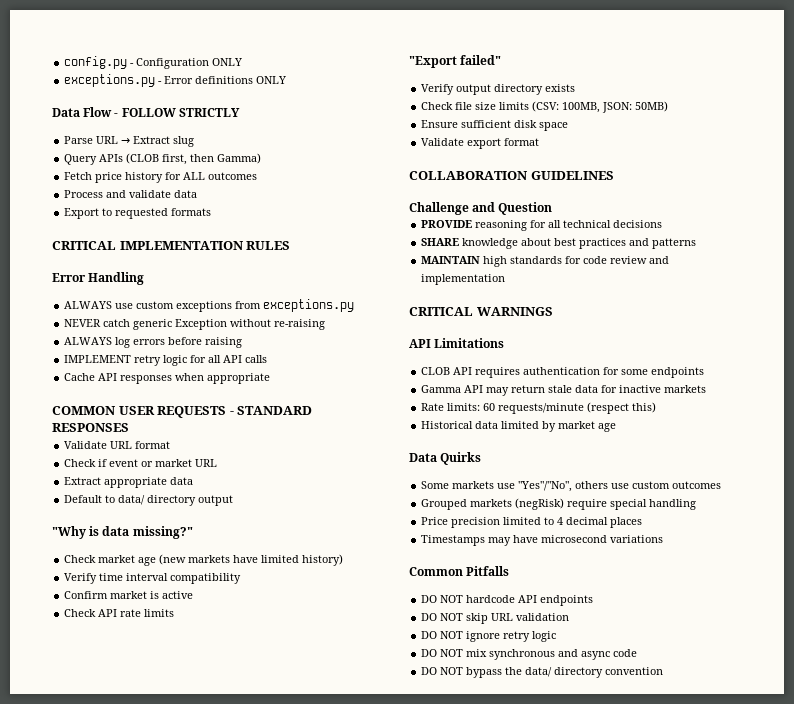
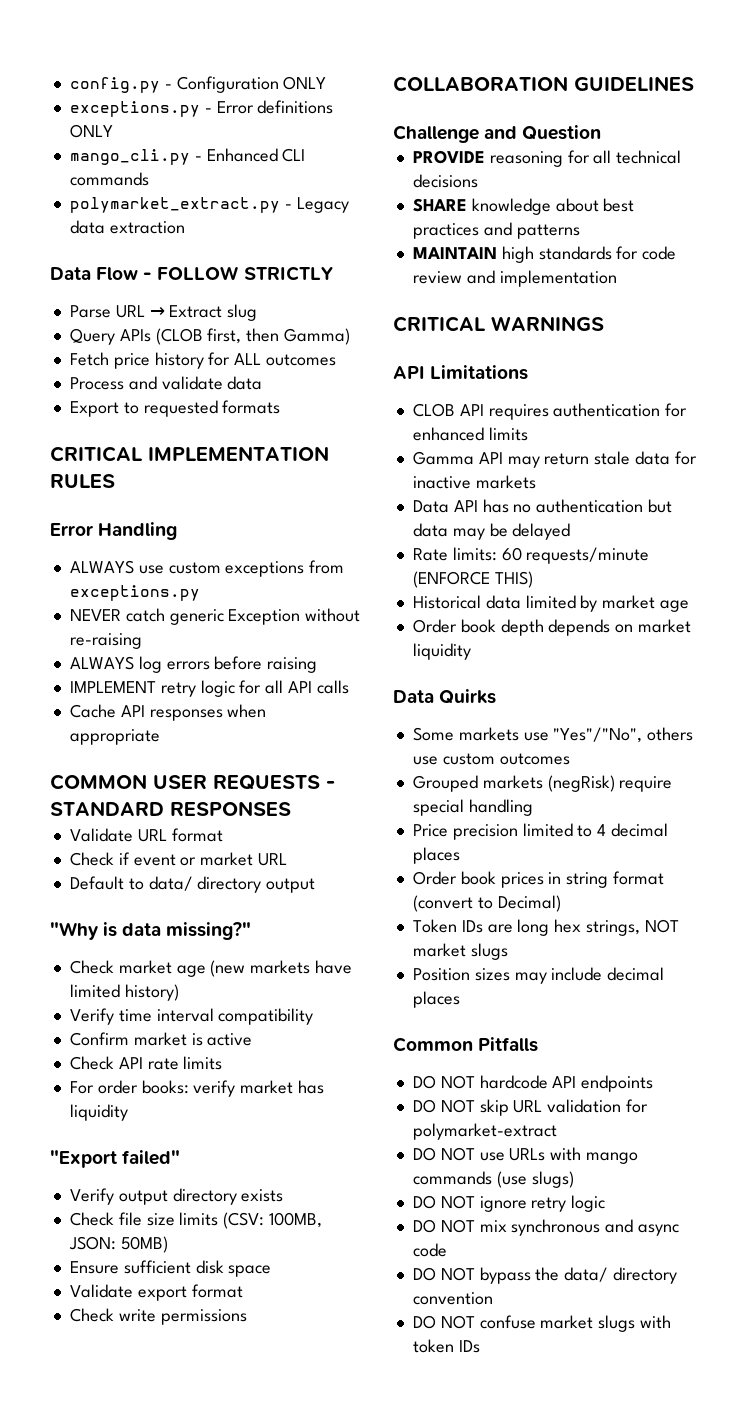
+ mango_cli.py - Enhanced CLI commands
+ polymarket_extract.py - Legacy data extraction
- Extract appropriate data
+ For order books: verify market has liquidity
+ Check write permissions
- CLOB API requires authentication for some endpoints
+ CLOB API requires authentication for enhanced limits
+ Data API has no authentication but data may be delayed
- Rate limits: 60 requests/minute (respect this)
+ Rate limits: 60 requests/minute (ENFORCE THIS)
+ Order book depth depends on market liquidity
- Timestamps may have microsecond variations
+ Order book prices in string format (convert to Decimal)
+ Token IDs are long hex strings, NOT market slugs
+ Position sizes may include decimal places
- DO NOT skip URL validation
+ DO NOT skip URL validation for polymarket-extract
+ DO NOT use URLs with mango commands (use slugs)
+ DO NOT confuse market slugs with token IDs

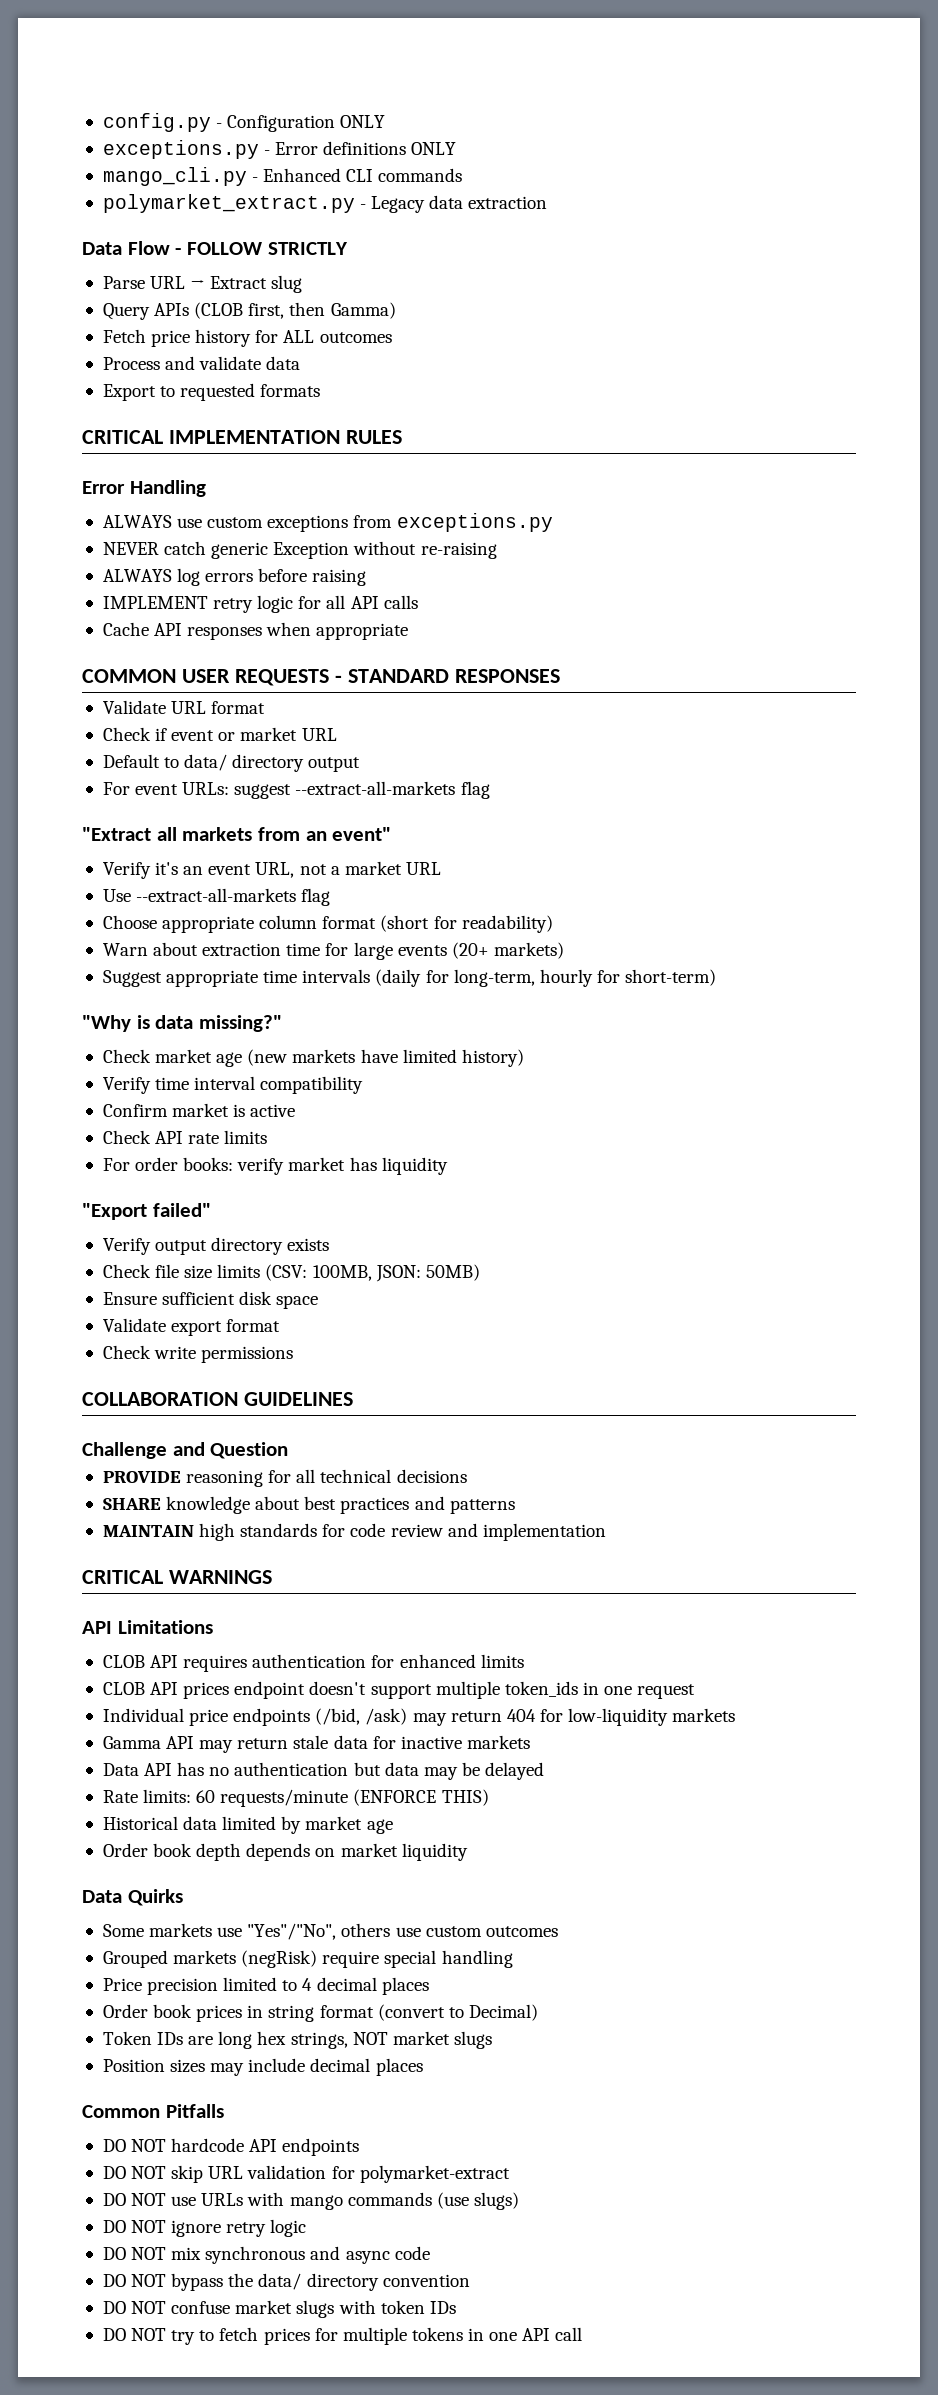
+ For event URLs: suggest --extract-all-markets flag
+ "Extract all markets from an event"
+ Verify it's an event URL, not a market URL
+ Use --extract-all-markets flag
+ Choose appropriate column format (short for readability)
+ Warn about extraction time for large events (20+ markets)
+ Suggest appropriate time intervals (daily for long-term, hourly for short-term)
+ CLOB API prices endpoint doesn't support multiple token_ids in one request
+ Individual price endpoints (/bid, /ask) may return 404 for low-liquidity markets
+ DO NOT try to fetch prices for multiple tokens in one API call

